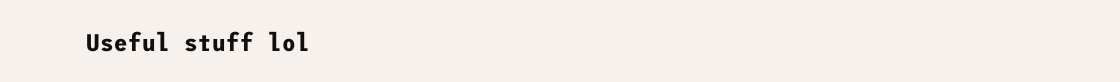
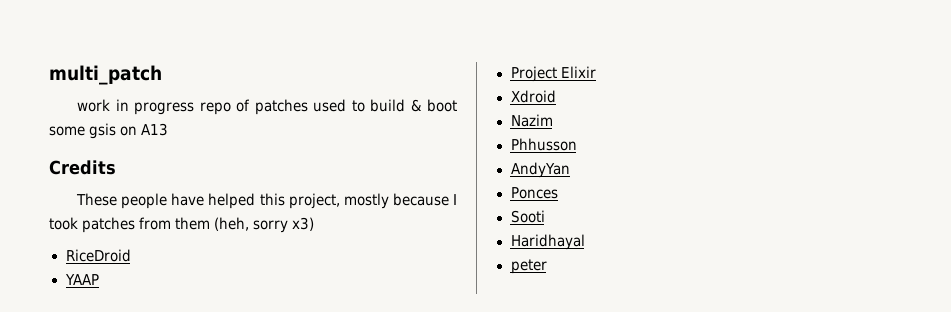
- Useful stuff lol
+ multi_patch
+ work in progress repo of patches used to build & boot some gsis on A13
+ Credits
+ These people have helped this project, mostly because I took patches from them (heh, sorry x3)
+ RiceDroid
+ YAAP
+ Project Elixir
+ Xdroid
+ Nazim
+ Phhusson
+ AndyYan
+ Ponces
+ Sooti
+ Haridhayal
+ peter

